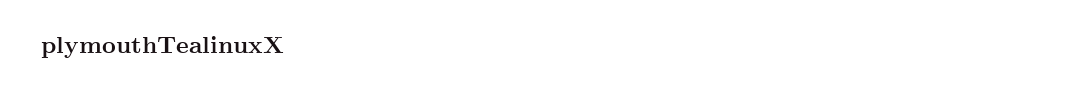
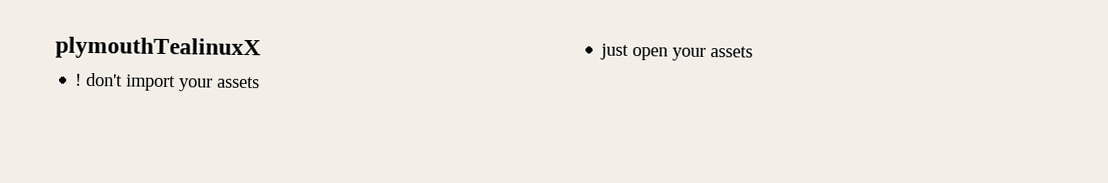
+ ! don't import your assets
+ just open your assets

